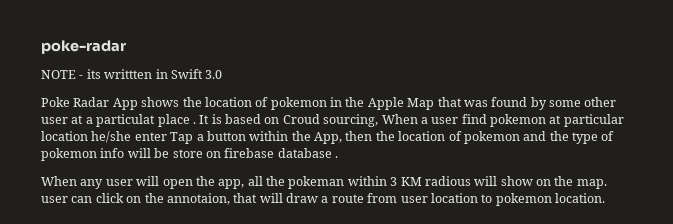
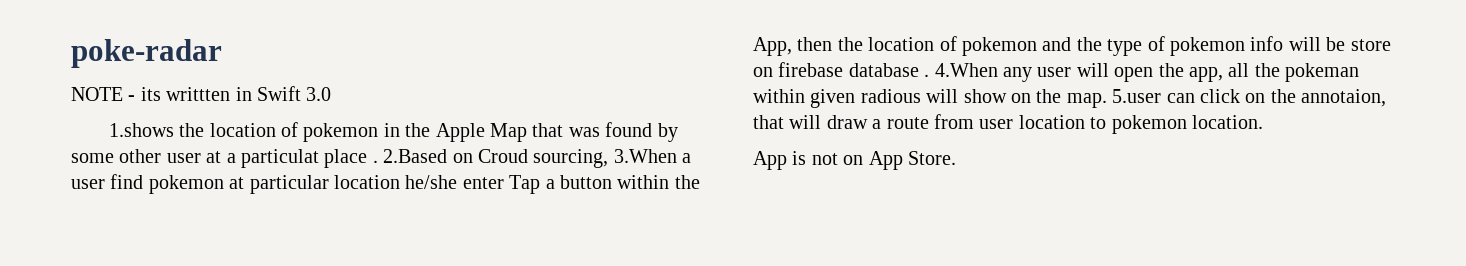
- Poke Radar App shows the location of pokemon in the Apple Map that was found by some other user at a particulat place .
+ 1.shows the location of pokemon in the Apple Map that was found by some other user at a particulat place .
- It is based on Croud sourcing, When a user find pokemon at particular location he/she enter Tap a button within the App, then the location of pokemon and the type of pokemon info will be store on firebase database .
- When any user will open the app, all the pokeman within 3 KM radious will show on the map. user can click on the annotaion, that will draw a route from user location to pokemon location.
+ 2.Based on Croud sourcing, 3.When a user find pokemon at particular location he/she enter Tap a button within the App, then the location of pokemon and the type of pokemon info will be store on firebase database . 4.When any user will open the app, all the pokeman within given radious will show on the map. 5.user can click on the annotaion, that will draw a route from user location to pokemon location.
+ App is not on App Store.

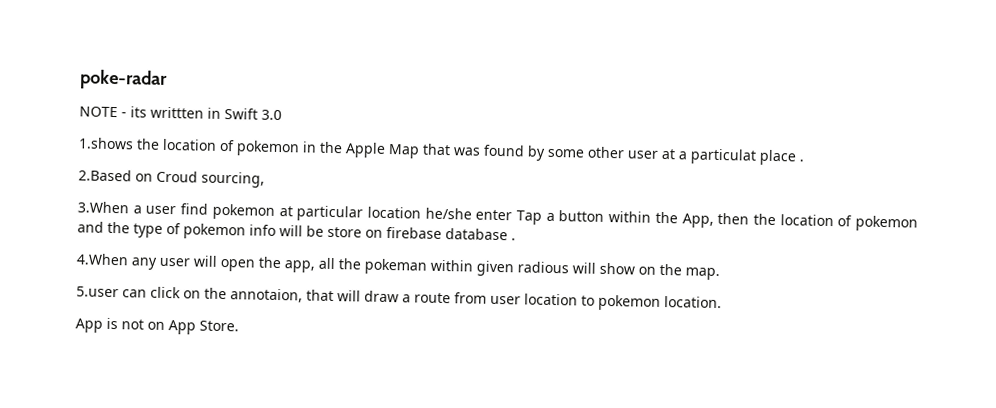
- 1.shows the location of pokemon in the Apple Map that was found by some other user at a particulat place . 2.Based on Croud sourcing, 3.When a user find pokemon at particular location he/she enter Tap a button within the App, then the location of pokemon and the type of pokemon info will be store on firebase database . 4.When any user will open the app, all the pokeman within given radious will show on the map. 5.user can click on the annotaion, that will draw a route from user location to pokemon location.
+ 1.shows the location of pokemon in the Apple Map that was found by some other user at a particulat place .
+ 2.Based on Croud sourcing,
+ 3.When a user find pokemon at particular location he/she enter Tap a button within the App, then the location of pokemon and the type of pokemon info will be store on firebase database .
+ 4.When any user will open the app, all the pokeman within given radious will show on the map.
+ 5.user can click on the annotaion, that will draw a route from user location to pokemon location.

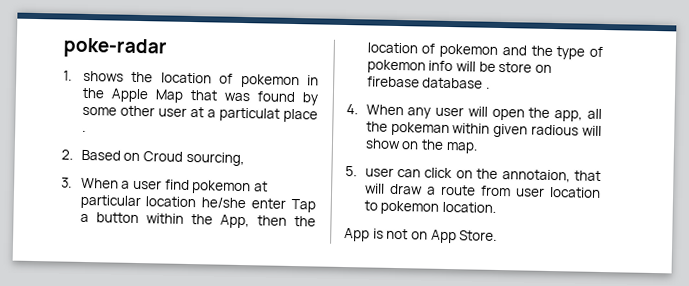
- NOTE - its writtten in Swift 3.0
- 1.shows the location of pokemon in the Apple Map that was found by some other user at a particulat place .
+ 1. shows the location of pokemon in the Apple Map that was found by some other user at a particulat place .
- 2.Based on Croud sourcing,
+ 2. Based on Croud sourcing,
- 3.When a user find pokemon at particular location he/she enter Tap a button within the App, then the location of pokemon and the type of pokemon info will be store on firebase database .
+ 3. When a user find pokemon at particular location he/she enter Tap a button within the App, then the location of pokemon and the type of pokemon info will be store on firebase database .
- 4.When any user will open the app, all the pokeman within given radious will show on the map.
+ 4. When any user will open the app, all the pokeman within given radious will show on the map.
- 5.user can click on the annotaion, that will draw a route from user location to pokemon location.
+ 5. user can click on the annotaion, that will draw a route from user location to pokemon location.

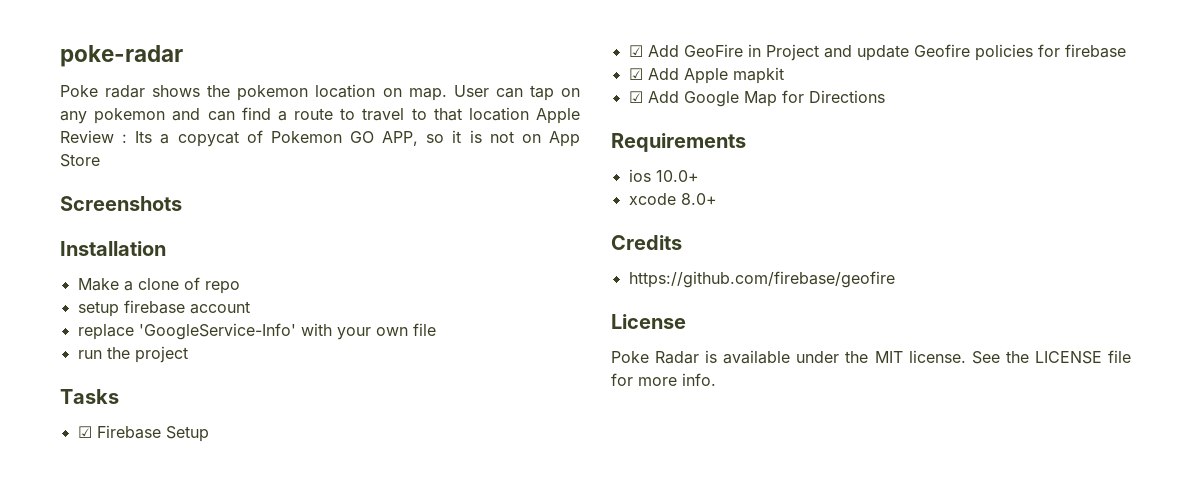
- 1. shows the location of pokemon in the Apple Map that was found by some other user at a particulat place .
- 2. Based on Croud sourcing,
- 3. When a user find pokemon at particular location he/she enter Tap a button within the App, then the location of pokemon and the type of pokemon info will be store on firebase database .
- 4. When any user will open the app, all the pokeman within given radious will show on the map.
- 5. user can click on the annotaion, that will draw a route from user location to pokemon location.
- App is not on App Store.
+ Poke radar shows the pokemon location on map. User can tap on any pokemon and can find a route to travel to that location Apple Review : Its a copycat of Pokemon GO APP, so it is not on App Store
+ Screenshots
+ Installation
+ Make a clone of repo
+ setup firebase account
+ replace 'GoogleService-Info' with your own file
+ run the project
+ Tasks
+ ☑ Firebase Setup
+ ☑ Add GeoFire in Project and update Geofire policies for firebase
+ ☑ Add Apple mapkit
+ ☑ Add Google Map for Directions
+ Requirements
+ ios 10.0+
+ xcode 8.0+
+ Credits
+ https://github.com/firebase/geofire
+ License
+ Poke Radar is available under the MIT license. See the LICENSE file for more info.

